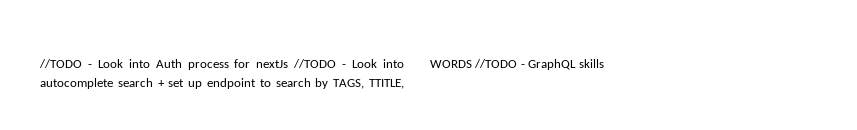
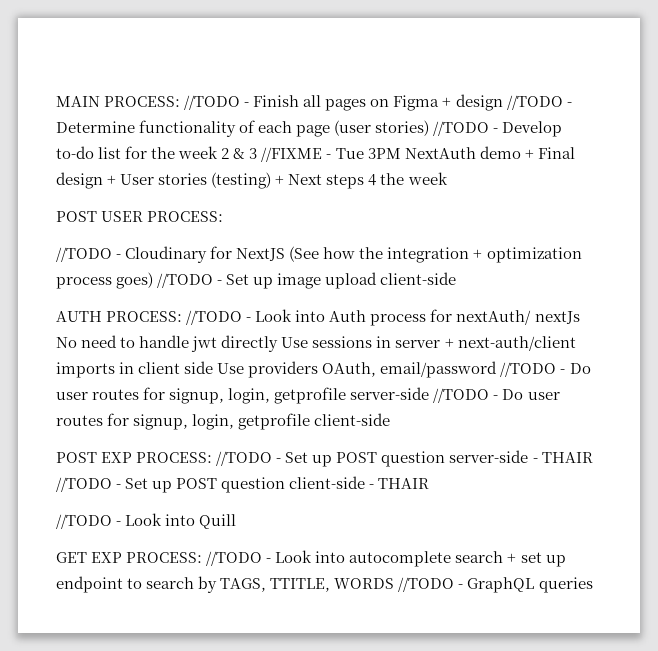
- //TODO - Look into Auth process for nextJs //TODO - Look into autocomplete search + set up endpoint to search by TAGS, TTITLE, WORDS //TODO - GraphQL skills
+ MAIN PROCESS: //TODO - Finish all pages on Figma + design //TODO - Determine functionality of each page (user stories) //TODO - Develop to-do list for the week 2 & 3 //FIXME - Tue 3PM NextAuth demo + Final design + User stories (testing) + Next steps 4 the week
+ POST USER PROCESS:
+ //TODO - Cloudinary for NextJS (See how the integration + optimization process goes) //TODO - Set up image upload client-side
+ AUTH PROCESS: //TODO - Look into Auth process for nextAuth/ nextJs No need to handle jwt directly Use sessions in server + next-auth/client imports in client side Use providers OAuth, email/password //TODO - Do user routes for signup, login, getprofile server-side //TODO - Do user routes for signup, login, getprofile client-side
+ POST EXP PROCESS: //TODO - Set up POST question server-side - THAIR //TODO - Set up POST question client-side - THAIR
+ //TODO - Look into Quill
+ GET EXP PROCESS: //TODO - Look into autocomplete search + set up endpoint to search by TAGS, TTITLE, WORDS //TODO - GraphQL queries

